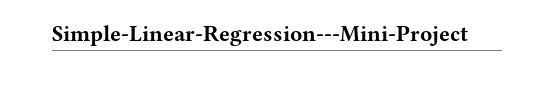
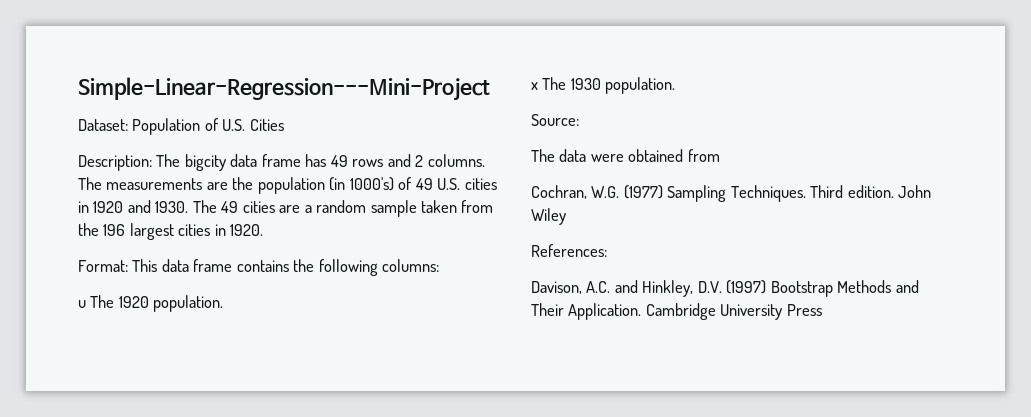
+ Dataset: Population of U.S. Cities
+ Description: The bigcity data frame has 49 rows and 2 columns. The measurements are the population (in 1000's) of 49 U.S. cities in 1920 and 1930. The 49 cities are a random sample taken from the 196 largest cities in 1920.
+ Format: This data frame contains the following columns:
+ u The 1920 population.
+ x The 1930 population.
+ Source:
+ The data were obtained from
+ Cochran, W.G. (1977) Sampling Techniques. Third edition. John Wiley
+ References:
+ Davison, A.C. and Hinkley, D.V. (1997) Bootstrap Methods and Their Application. Cambridge University Press

